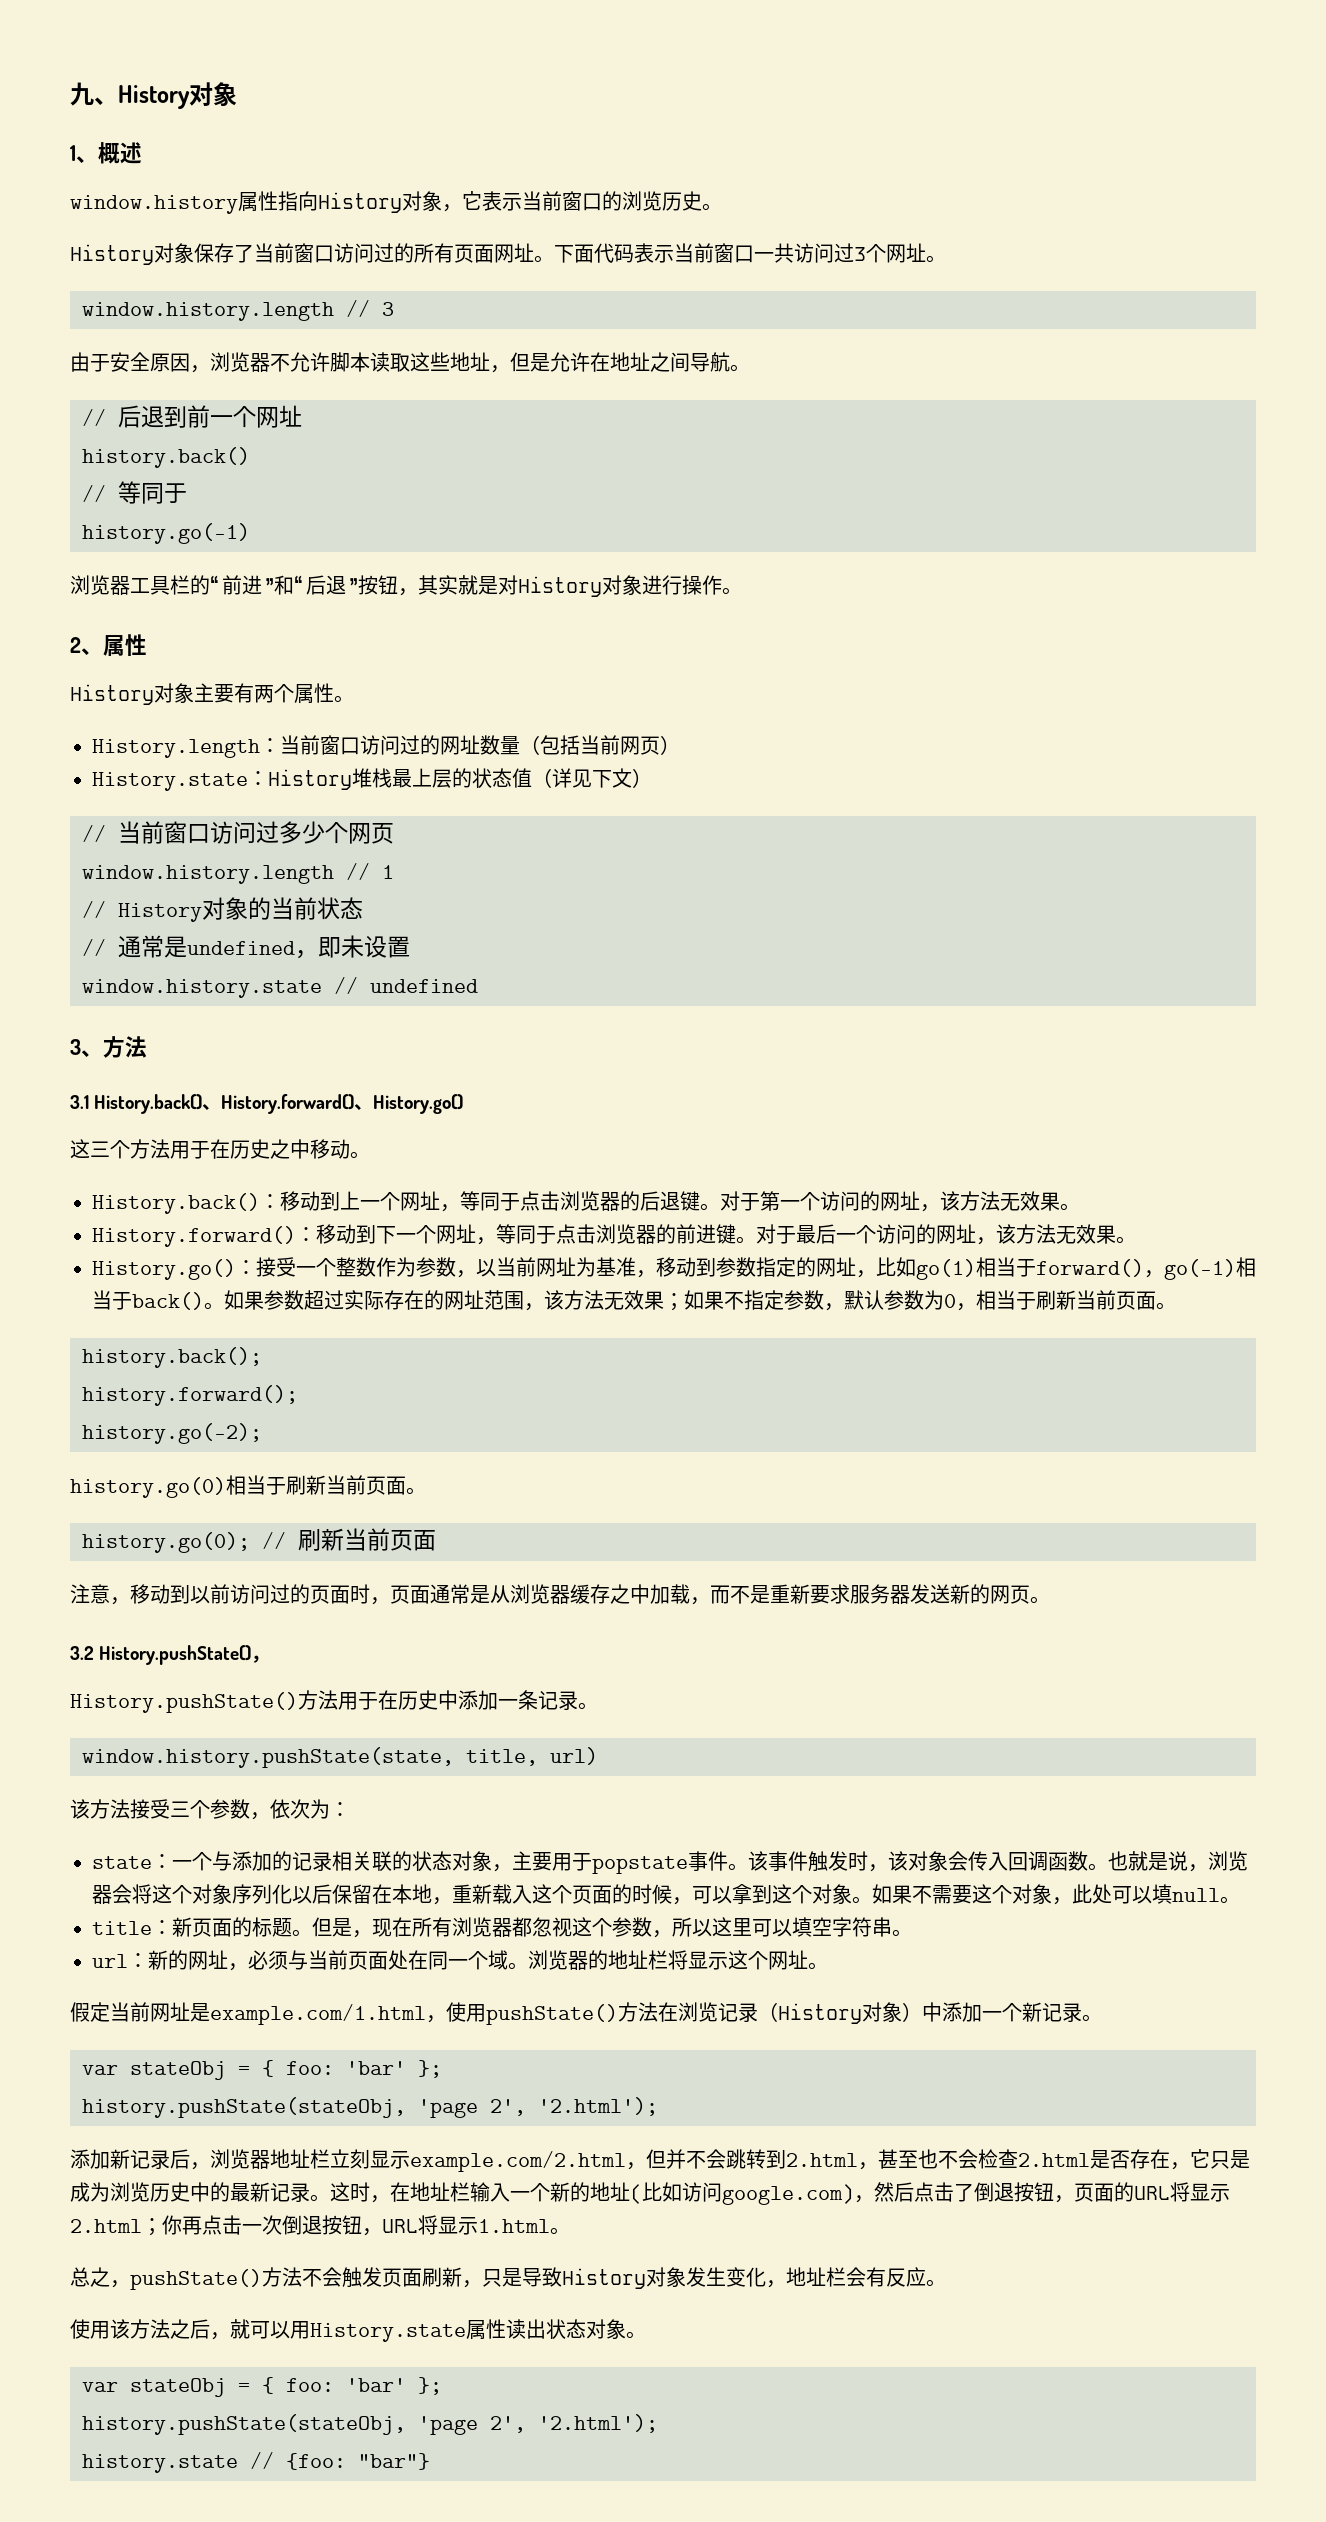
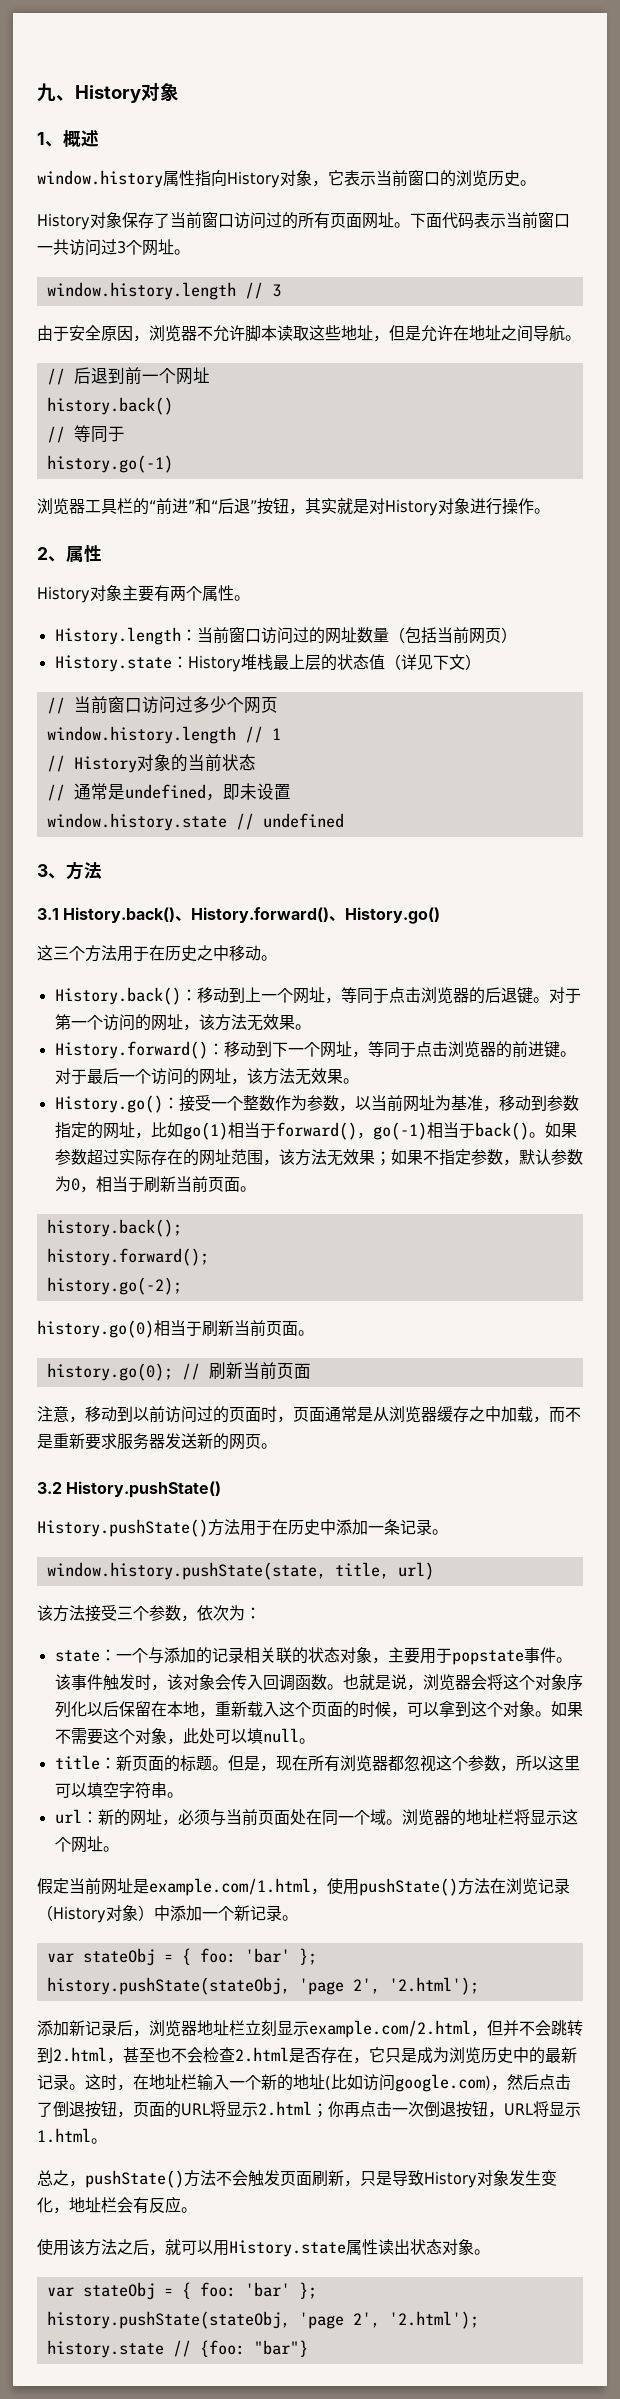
- 3.2 History.pushState()，
+ 3.2 History.pushState()

